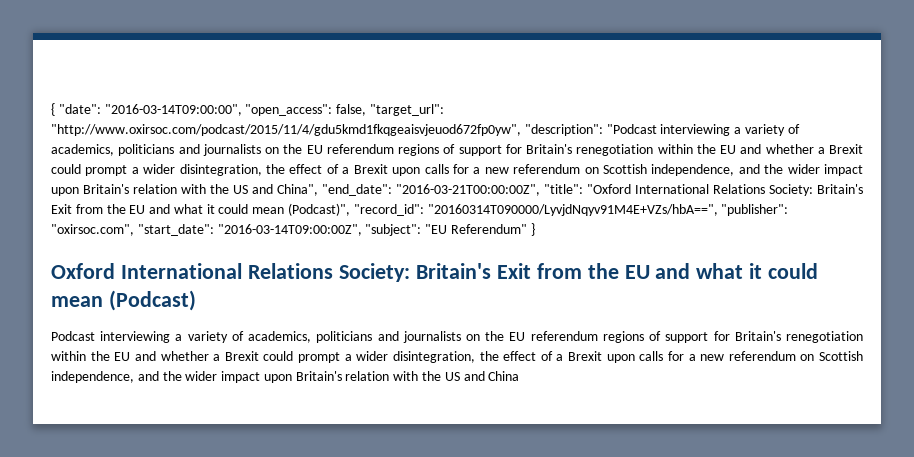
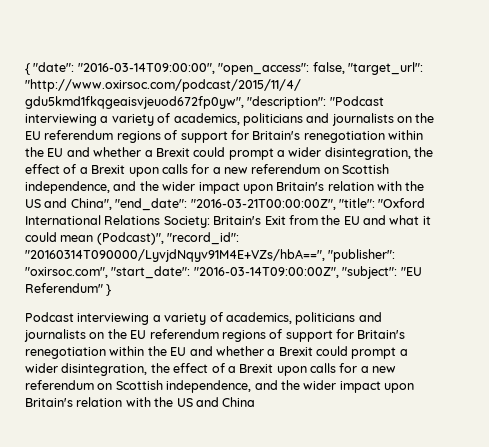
- Oxford International Relations Society: Britain's Exit from the EU and what it could mean (Podcast)

